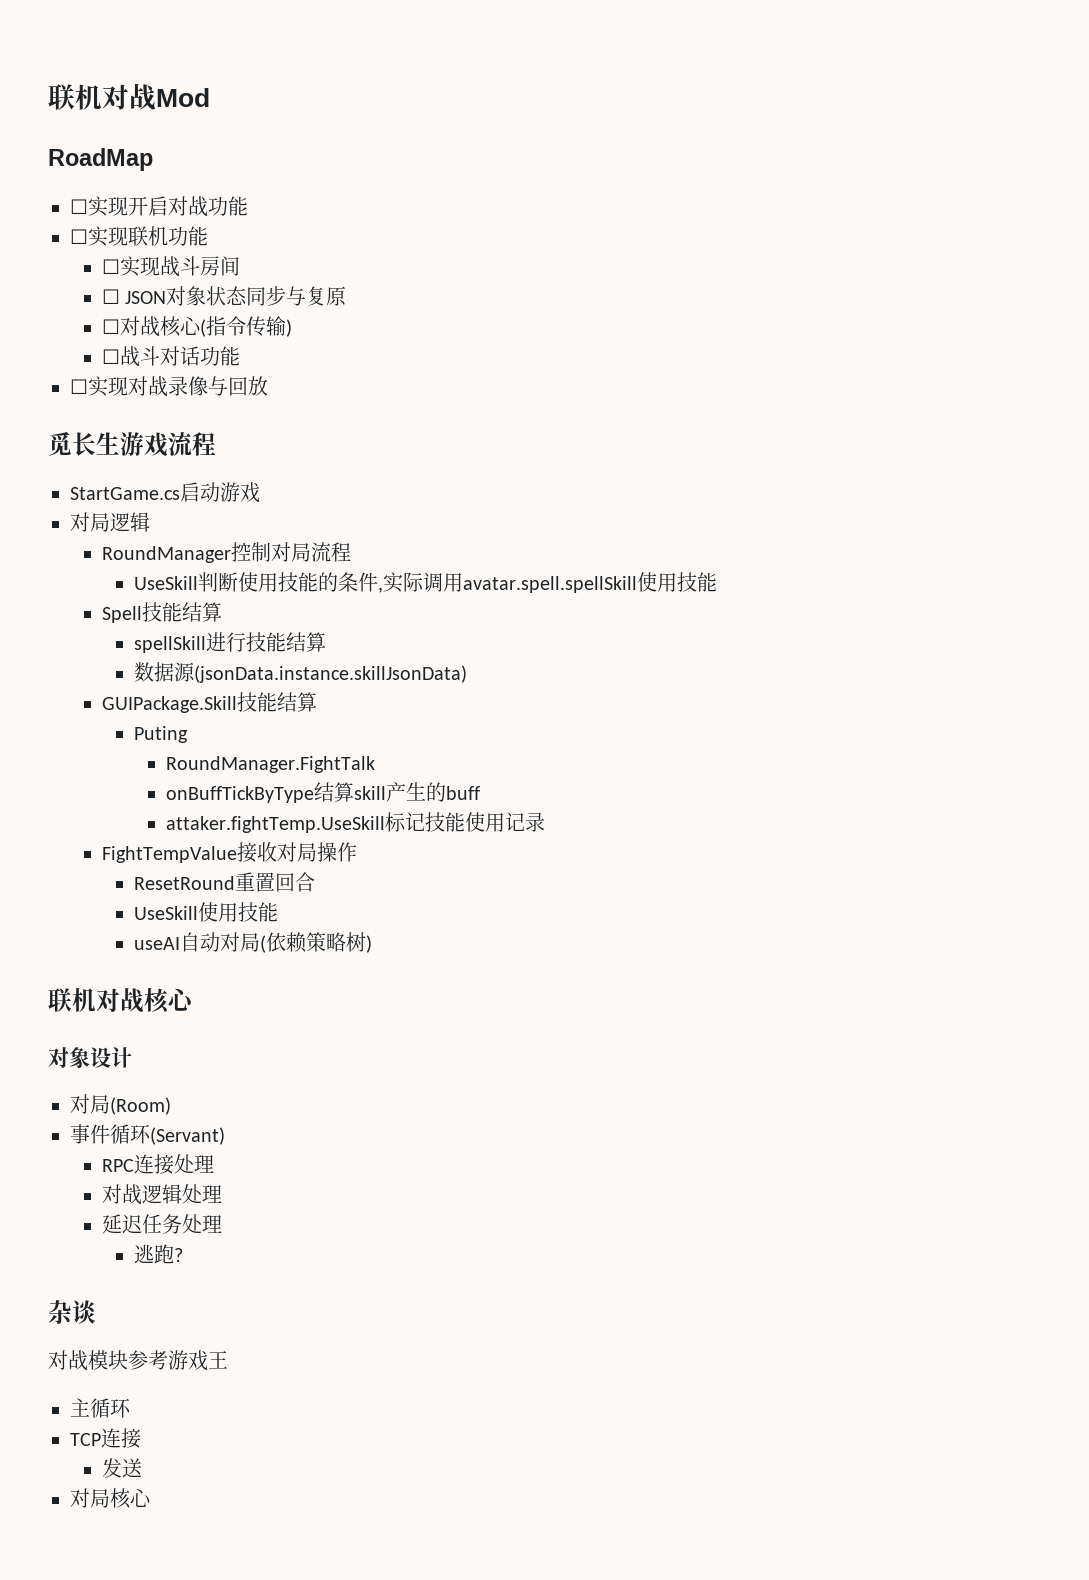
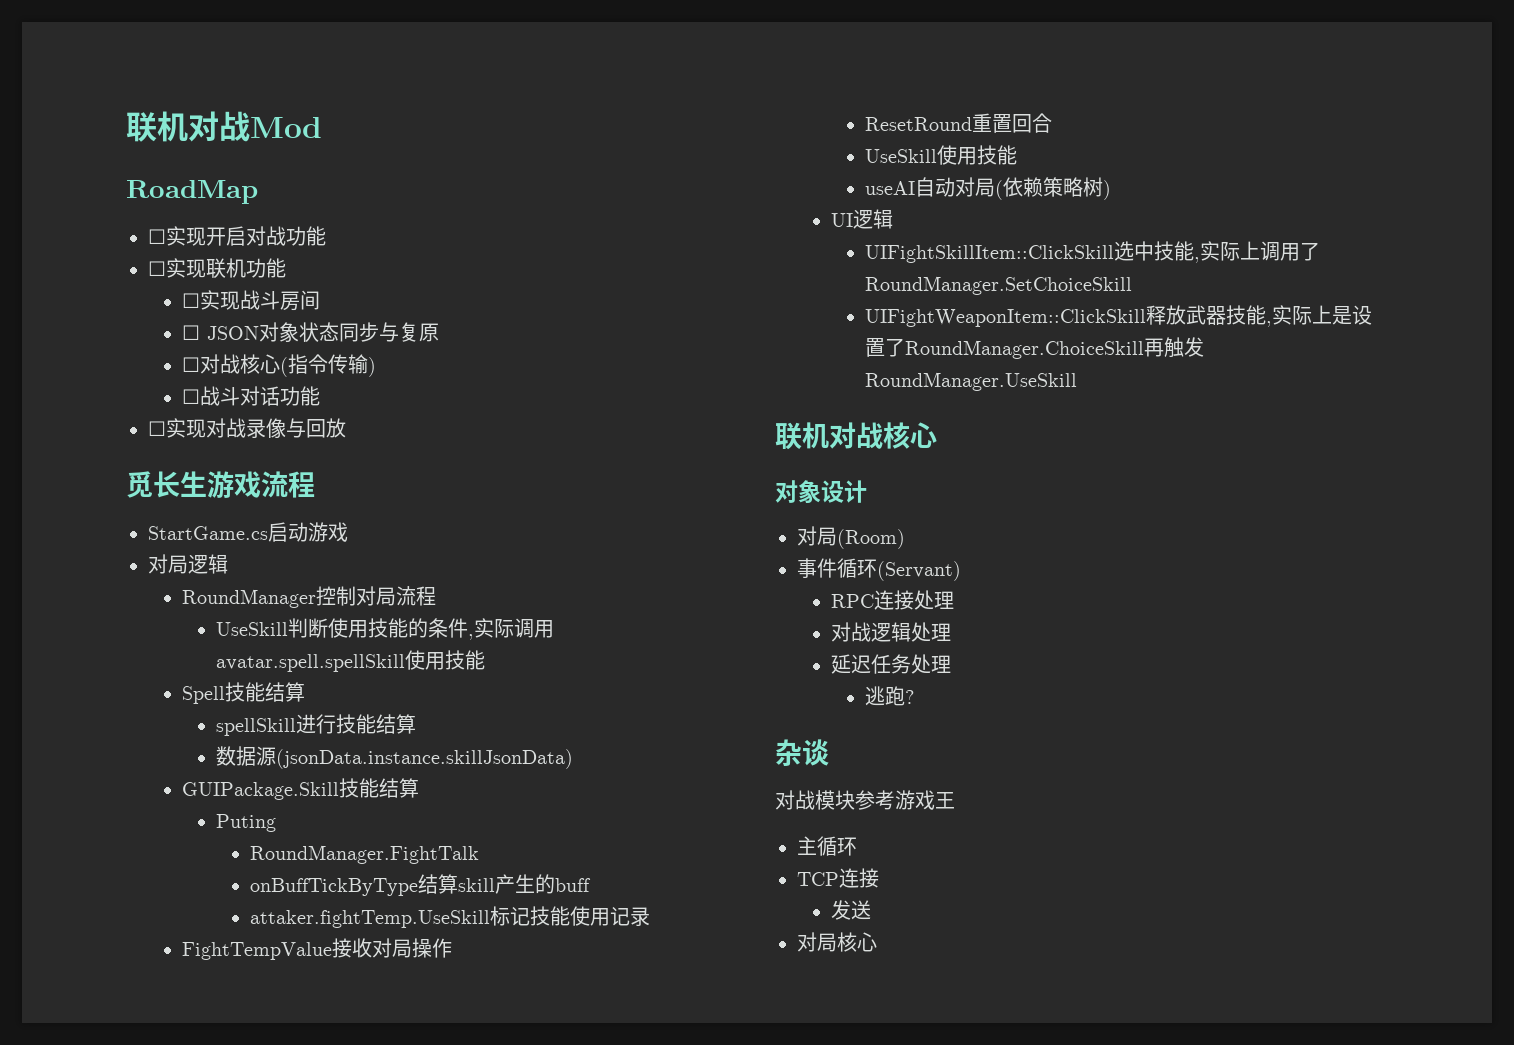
+ UI逻辑
+ UIFightSkillItem::ClickSkill选中技能,实际上调用了RoundManager.SetChoiceSkill
+ UIFightWeaponItem::ClickSkill释放武器技能,实际上是设置了RoundManager.ChoiceSkill再触发RoundManager.UseSkill

